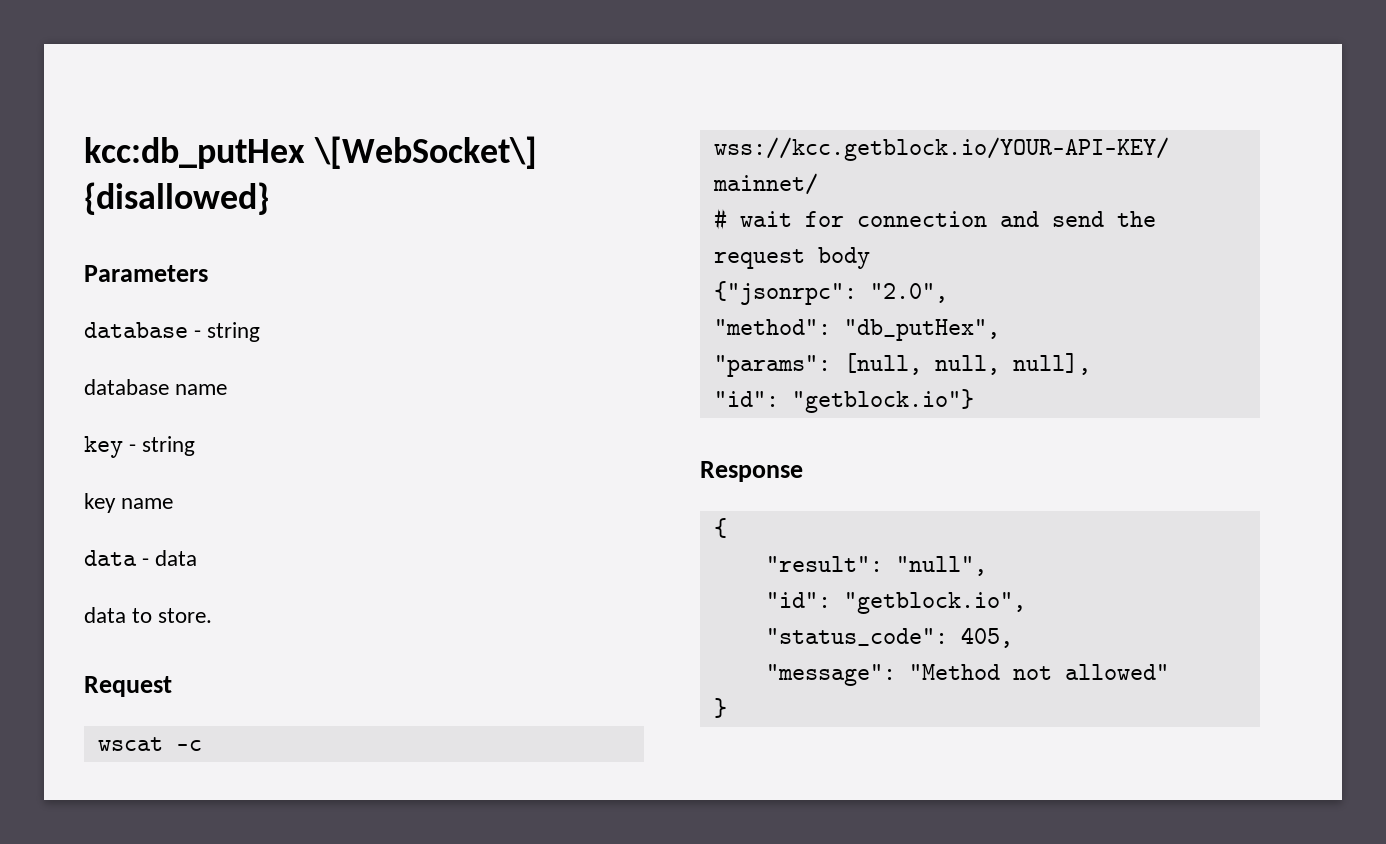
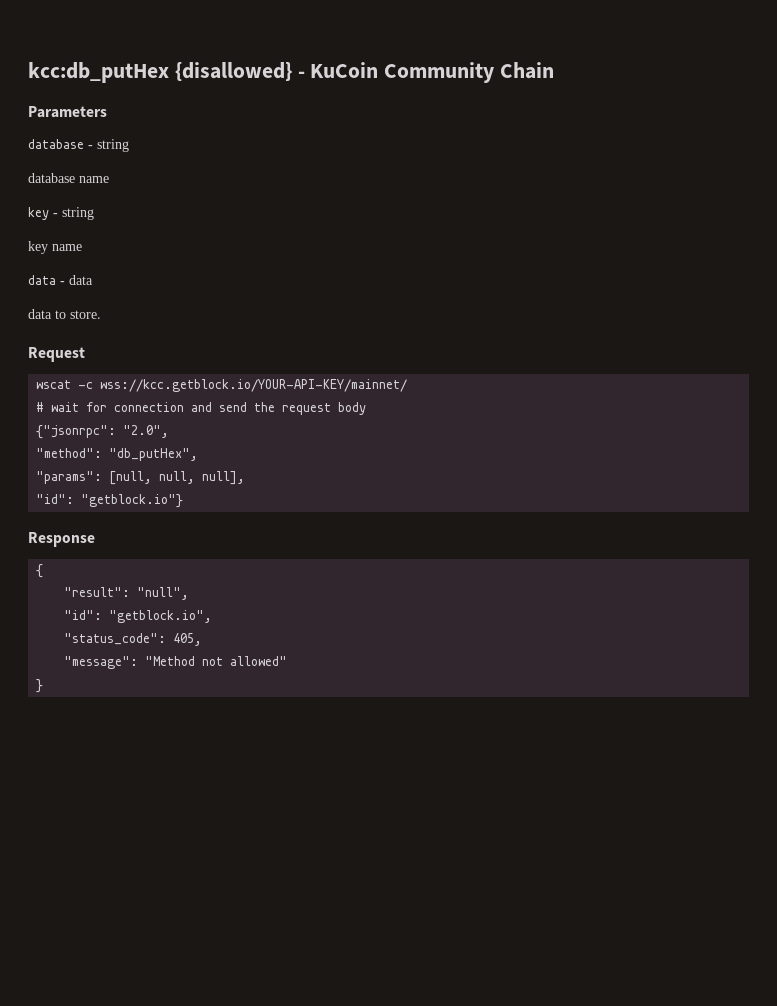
- kcc:db_putHex \[WebSocket\] {disallowed}
+ kcc:db_putHex {disallowed} - KuCoin Community Chain

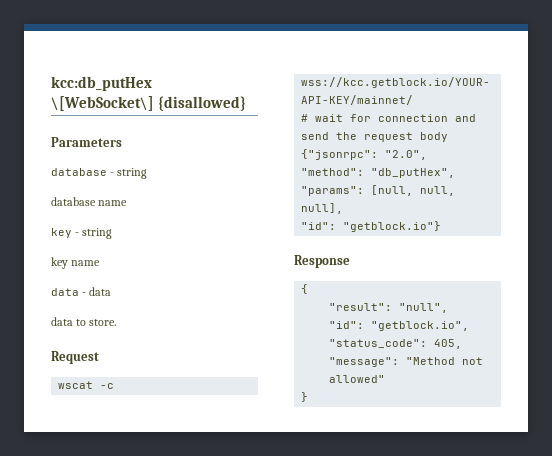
- kcc:db_putHex {disallowed} - KuCoin Community Chain
+ kcc:db_putHex \[WebSocket\] {disallowed}

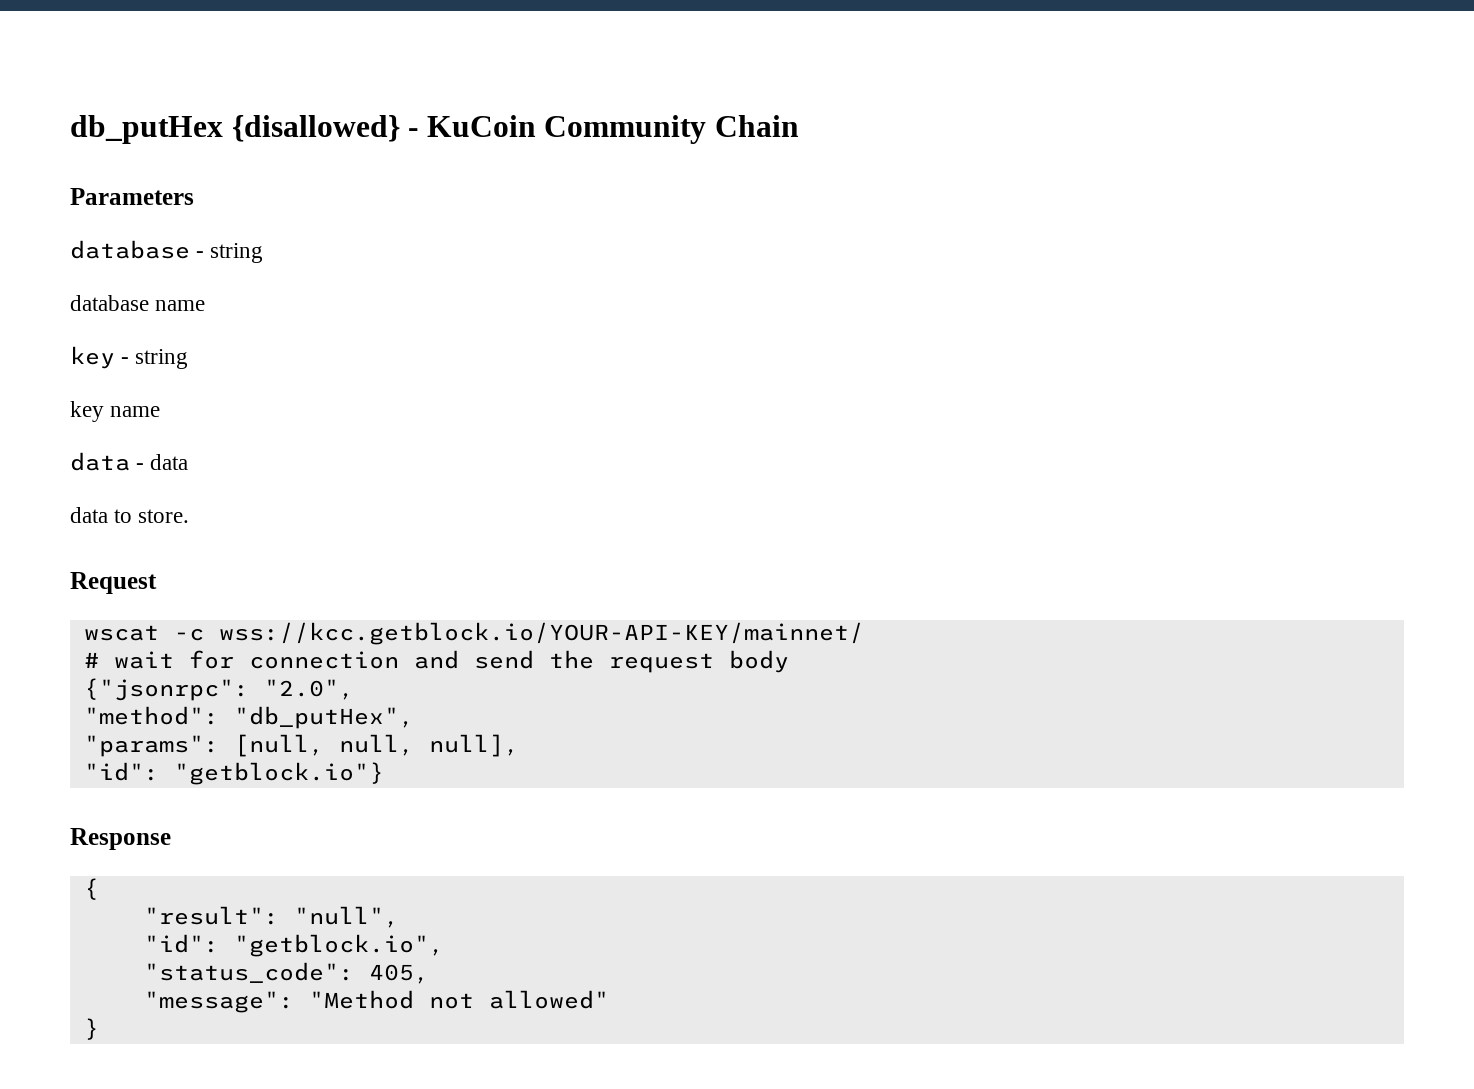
- kcc:db_putHex \[WebSocket\] {disallowed}
+ db_putHex {disallowed} - KuCoin Community Chain

